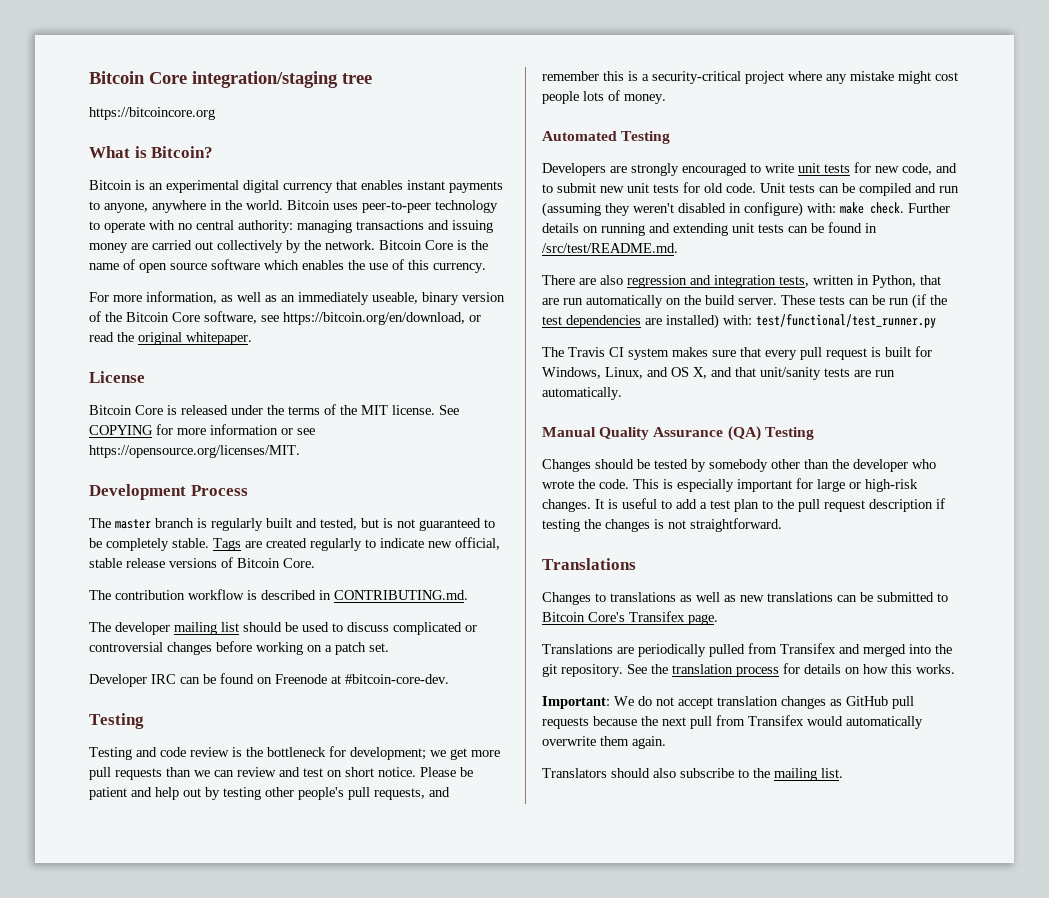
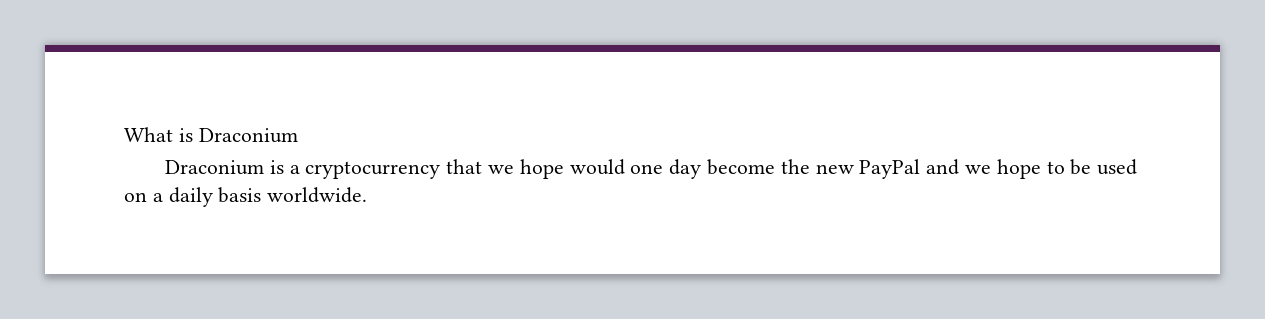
- Bitcoin Core integration/staging tree
- https://bitcoincore.org
- What is Bitcoin?
- Bitcoin is an experimental digital currency that enables instant payments to anyone, anywhere in the world. Bitcoin uses peer-to-peer technology to operate with no central authority: managing transactions and issuing money are carried out collectively by the network. Bitcoin Core is the name of open source software which enables the use of this currency.
- For more information, as well as an immediately useable, binary version of the Bitcoin Core software, see https://bitcoin.org/en/download, or read the original whitepaper.
- License
- Bitcoin Core is released under the terms of the MIT license. See COPYING for more information or see https://opensource.org/licenses/MIT.
- Development Process
- The master branch is regularly built and tested, but is not guaranteed to be completely stable. Tags are created regularly to indicate new official, stable release versions of Bitcoin Core.
- The contribution workflow is described in CONTRIBUTING.md.
- The developer mailing list should be used to discuss complicated or controversial changes before working on a patch set.
- Developer IRC can be found on Freenode at #bitcoin-core-dev.
- Testing
- Testing and code review is the bottleneck for development; we get more pull requests than we can review and test on short notice. Please be patient and help out by testing other people's pull requests, and remember this is a security-critical project where any mistake might cost people lots of money.
- Automated Testing
- Developers are strongly encouraged to write unit tests for new code, and to submit new unit tests for old code. Unit tests can be compiled and run (assuming they weren't disabled in configure) with: make check. Further details on running and extending unit tests can be found in /src/test/README.md.
- There are also regression and integration tests, written in Python, that are run automatically on the build server. These tests can be run (if the test dependencies are installed) with: test/functional/test_runner.py
- The Travis CI system makes sure that every pull request is built for Windows, Linux, and OS X, and that unit/sanity tests are run automatically.
- Manual Quality Assurance (QA) Testing
- Changes should be tested by somebody other than the developer who wrote the code. This is especially important for large or high-risk changes. It is useful to add a test plan to the pull request description if testing the changes is not straightforward.
- Translations
- Changes to translations as well as new translations can be submitted to Bitcoin Core's Transifex page.
- Translations are periodically pulled from Transifex and merged into the git repository. See the translation process for details on how this works.
- Important: We do not accept translation changes as GitHub pull requests because the next pull from Transifex would automatically overwrite them again.
- Translators should also subscribe to the mailing list.
+ What is Draconium
+ Draconium is a cryptocurrency that we hope would one day become the new PayPal and we hope to be used on a daily basis worldwide.

